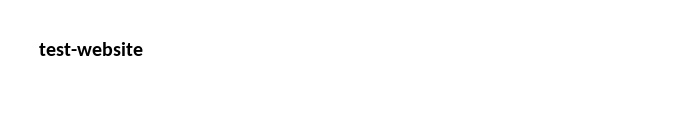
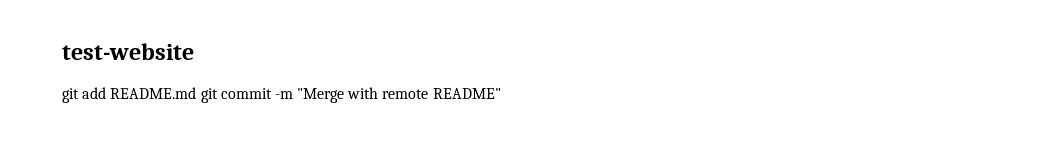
+ git add README.md git commit -m "Merge with remote README"

